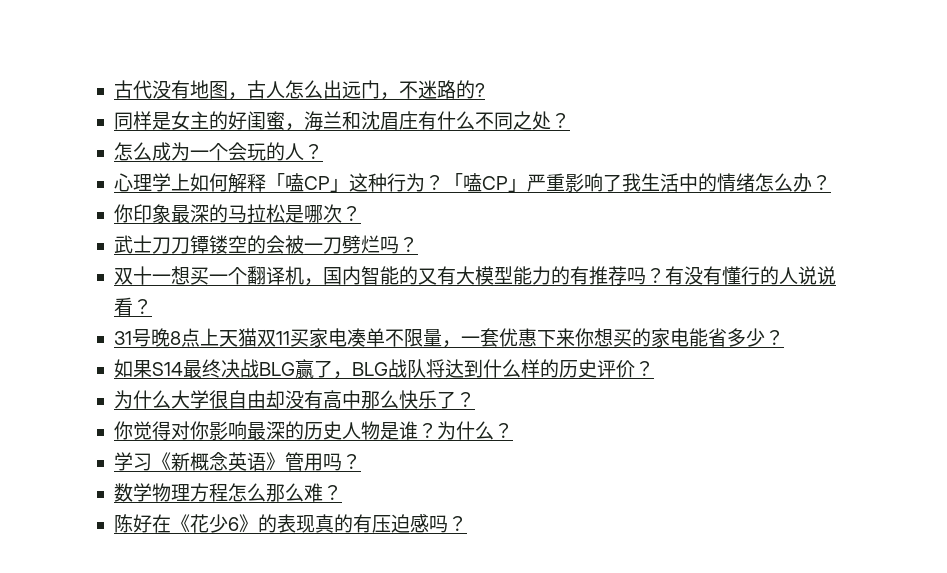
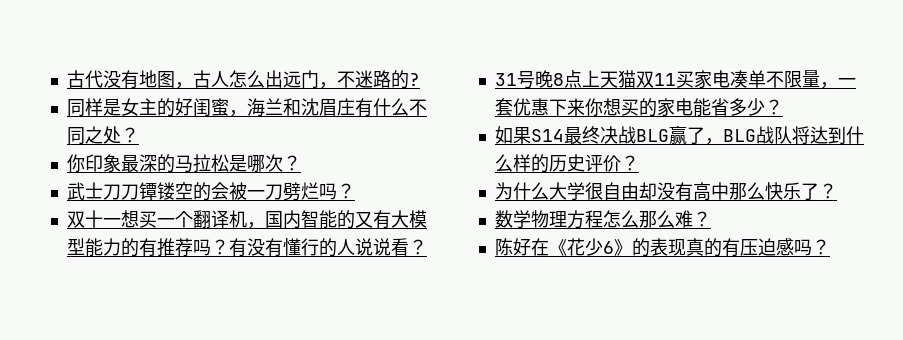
- 怎么成为一个会玩的人？
- 心理学上如何解释「嗑CP」这种行为？「嗑CP」严重影响了我生活中的情绪怎么办？
- 你觉得对你影响最深的历史人物是谁？为什么？
- 学习《新概念英语》管用吗？

